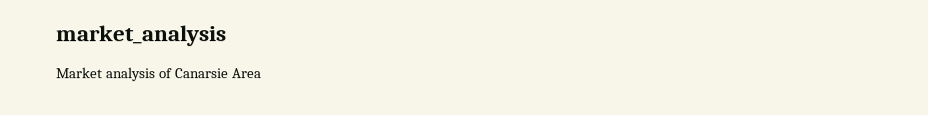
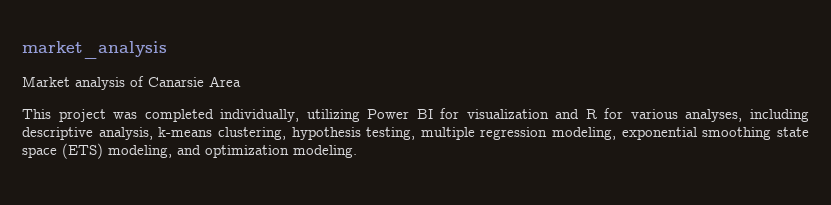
+ This project was completed individually, utilizing Power BI for visualization and R for various analyses, including descriptive analysis, k-means clustering, hypothesis testing, multiple regression modeling, exponential smoothing state space (ETS) modeling, and optimization modeling.

